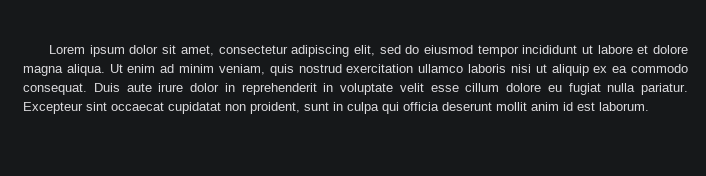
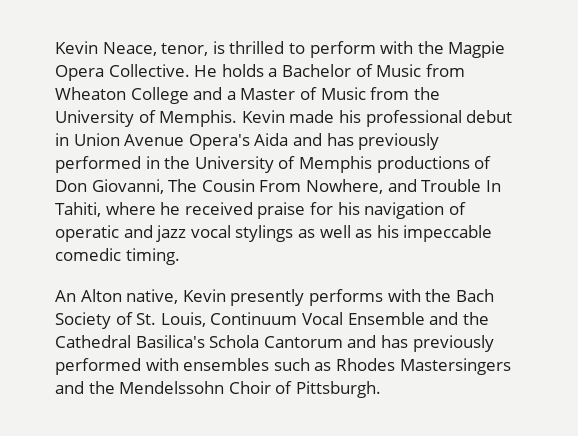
- Lorem ipsum dolor sit amet, consectetur adipiscing elit, sed do eiusmod tempor incididunt ut labore et dolore magna aliqua. Ut enim ad minim veniam, quis nostrud exercitation ullamco laboris nisi ut aliquip ex ea commodo consequat. Duis aute irure dolor in reprehenderit in voluptate velit esse cillum dolore eu fugiat nulla pariatur. Excepteur sint occaecat cupidatat non proident, sunt in culpa qui officia deserunt mollit anim id est laborum.
+ Kevin Neace, tenor, is thrilled to perform with the Magpie Opera Collective. He holds a Bachelor of Music from Wheaton College and a Master of Music from the University of Memphis. Kevin made his professional debut in Union Avenue Opera's Aida and has previously performed in the University of Memphis productions of Don Giovanni, The Cousin From Nowhere, and Trouble In Tahiti, where he received praise for his navigation of operatic and jazz vocal stylings as well as his impeccable comedic timing.
+ An Alton native, Kevin presently performs with the Bach Society of St. Louis, Continuum Vocal Ensemble and the Cathedral Basilica's Schola Cantorum and has previously performed with ensembles such as Rhodes Mastersingers and the Mendelssohn Choir of Pittsburgh.

